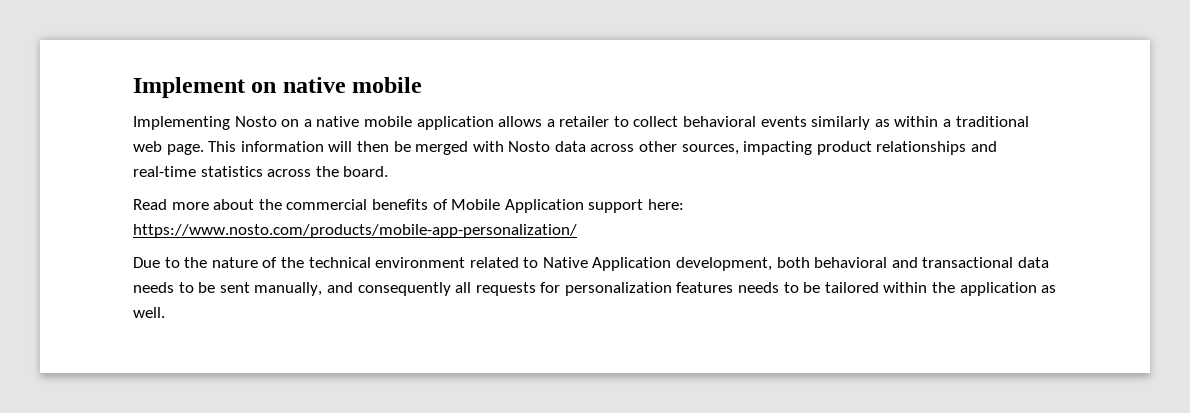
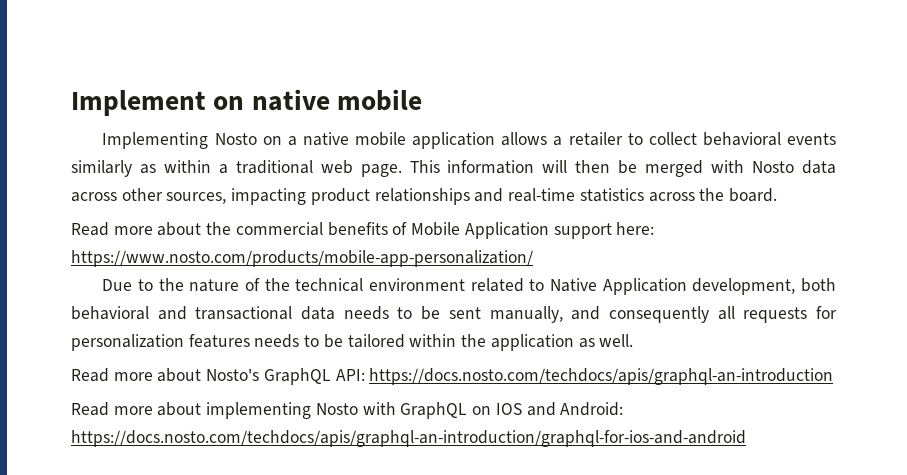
+ Read more about Nosto's GraphQL API: https://docs.nosto.com/techdocs/apis/graphql-an-introduction
+ Read more about implementing Nosto with GraphQL on IOS and Android: https://docs.nosto.com/techdocs/apis/graphql-an-introduction/graphql-for-ios-and-android

